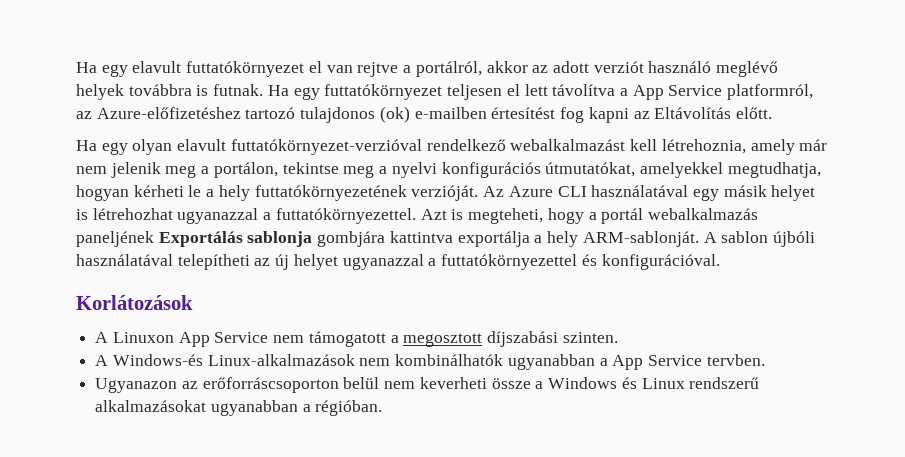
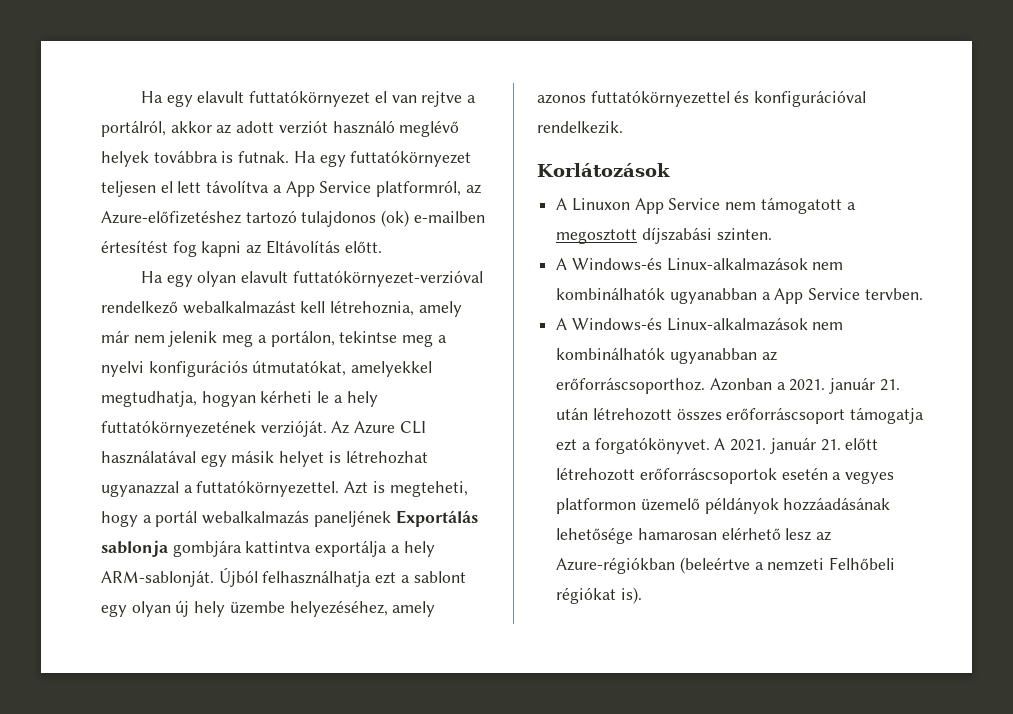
- A sablon újbóli használatával telepítheti az új helyet ugyanazzal a futtatókörnyezettel és konfigurációval.
+ Újból felhasználhatja ezt a sablont egy olyan új hely üzembe helyezéséhez, amely azonos futtatókörnyezettel és konfigurációval rendelkezik.
- Ugyanazon az erőforráscsoporton belül nem keverheti össze a Windows és Linux rendszerű alkalmazásokat ugyanabban a régióban.
+ A Windows-és Linux-alkalmazások nem kombinálhatók ugyanabban az erőforráscsoporthoz. Azonban a 2021. január 21. után létrehozott összes erőforráscsoport támogatja ezt a forgatókönyvet. A 2021. január 21. előtt létrehozott erőforráscsoportok esetén a vegyes platformon üzemelő példányok hozzáadásának lehetősége hamarosan elérhető lesz az Azure-régiókban (beleértve a nemzeti Felhőbeli régiókat is).

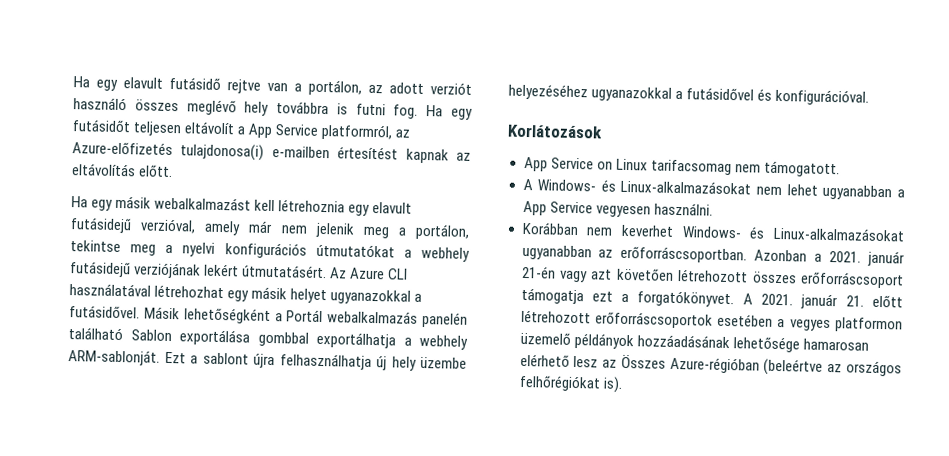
- Ha egy elavult futtatókörnyezet el van rejtve a portálról, akkor az adott verziót használó meglévő helyek továbbra is futnak. Ha egy futtatókörnyezet teljesen el lett távolítva a App Service platformról, az Azure-előfizetéshez tartozó tulajdonos (ok) e-mailben értesítést fog kapni az Eltávolítás előtt.
- Ha egy olyan elavult futtatókörnyezet-verzióval rendelkező webalkalmazást kell létrehoznia, amely már nem jelenik meg a portálon, tekintse meg a nyelvi konfigurációs útmutatókat, amelyekkel megtudhatja, hogyan kérheti le a hely futtatókörnyezetének verzióját.
+ Ha egy elavult futásidő rejtve van a portálon, az adott verziót használó összes meglévő hely továbbra is futni fog. Ha egy futásidőt teljesen eltávolít a App Service platformról, az Azure-előfizetés tulajdonosa(i) e-mailben értesítést kapnak az eltávolítás előtt.
+ Ha egy másik webalkalmazást kell létrehoznia egy elavult futásidejű verzióval, amely már nem jelenik meg a portálon, tekintse meg a nyelvi konfigurációs útmutatókat a webhely futásidejű verziójának lekért útmutatásért.
- Az Azure CLI használatával egy másik helyet is létrehozhat ugyanazzal a futtatókörnyezettel. Azt is megteheti, hogy a portál webalkalmazás paneljének Exportálás sablonja gombjára kattintva exportálja a hely ARM-sablonját. Újból felhasználhatja ezt a sablont egy olyan új hely üzembe helyezéséhez, amely azonos futtatókörnyezettel és konfigurációval rendelkezik.
+ Az Azure CLI használatával létrehozhat egy másik helyet ugyanazokkal a futásidővel. Másik lehetőségként a Portál webalkalmazás panelén található Sablon exportálása gombbal exportálhatja a webhely ARM-sablonját. Ezt a sablont újra felhasználhatja új hely üzembe helyezéséhez ugyanazokkal a futásidővel és konfigurációval.
  Korlátozások
- A Linuxon App Service nem támogatott a megosztott díjszabási szinten.
- A Windows-és Linux-alkalmazások nem kombinálhatók ugyanabban a App Service tervben.
- A Windows-és Linux-alkalmazások nem kombinálhatók ugyanabban az erőforráscsoporthoz.
+ App Service on Linux tarifacsomag nem támogatott.
+ A Windows- és Linux-alkalmazásokat nem lehet ugyanabban a App Service vegyesen használni.
+ Korábban nem keverhet Windows- és Linux-alkalmazásokat ugyanabban az erőforráscsoportban.
- Azonban a 2021. január 21. után létrehozott összes erőforráscsoport támogatja ezt a forgatókönyvet.
+ Azonban a 2021. január 21-én vagy azt követően létrehozott összes erőforráscsoport támogatja ezt a forgatókönyvet.
- A 2021. január 21. előtt létrehozott erőforráscsoportok esetén a vegyes platformon üzemelő példányok hozzáadásának lehetősége hamarosan elérhető lesz az Azure-régiókban (beleértve a nemzeti Felhőbeli régiókat is).
+ A 2021. január 21. előtt létrehozott erőforráscsoportok esetében a vegyes platformon üzemelő példányok hozzáadásának lehetősége hamarosan elérhető lesz az Összes Azure-régióban (beleértve az országos felhőrégiókat is).

